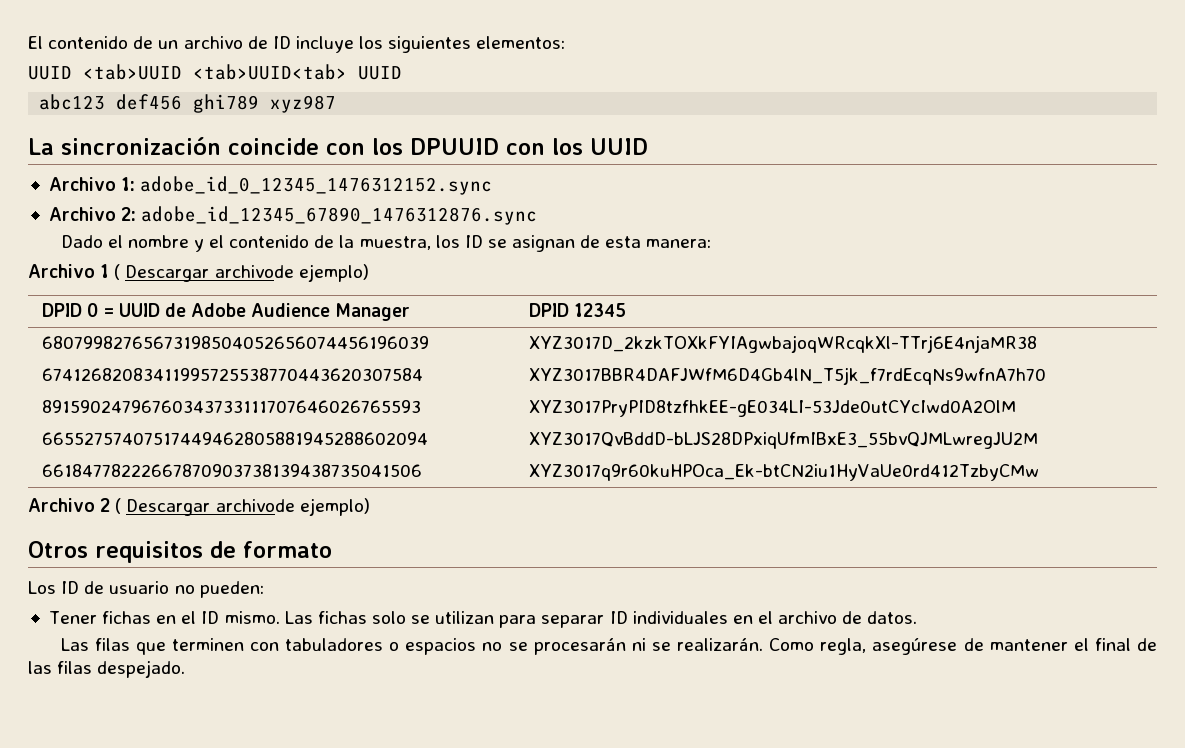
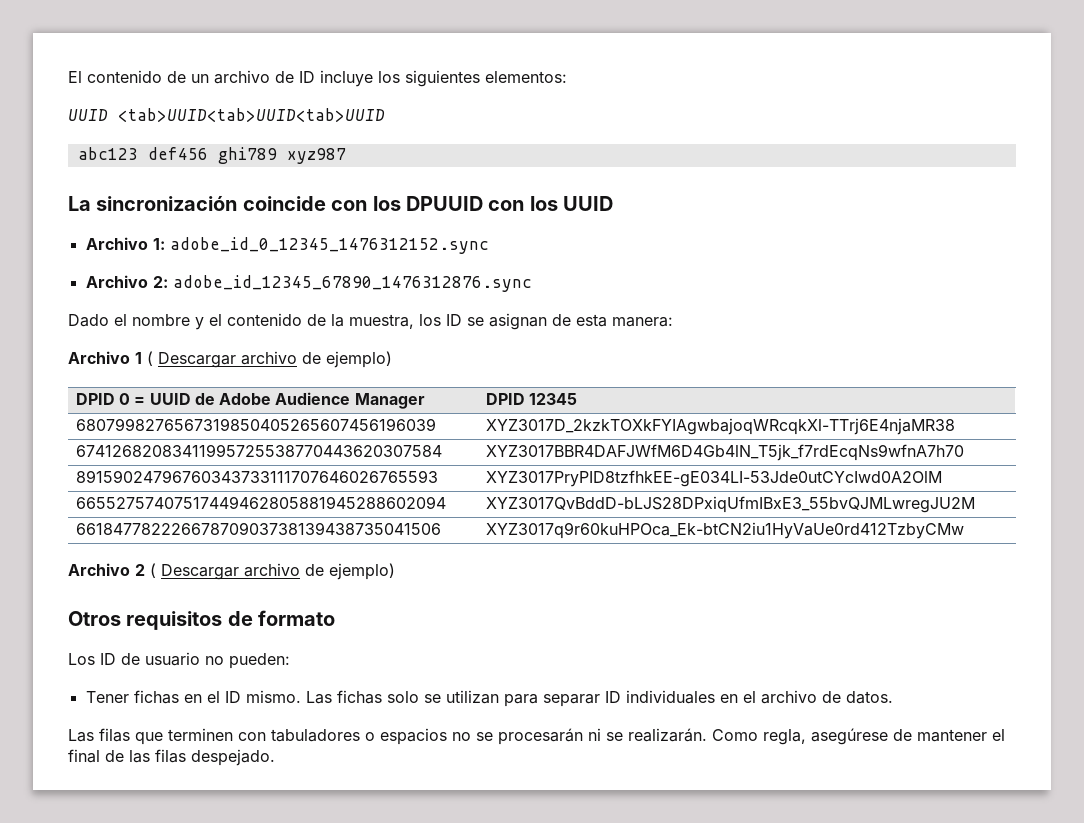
- UUID <tab>UUID <tab>UUID<tab> UUID
+ UUID <tab>UUID<tab>UUID<tab>UUID
- Archivo 1 ( Descargar archivode ejemplo)
+ Archivo 1 ( Descargar archivo de ejemplo)
- 68079982765673198504052656074456196039 | XYZ3017D_2kzkTOXkFYIAgwbajoqWRcqkXl-TTrj6E4njaMR38
+ 6807998276567319850405265607456196039 | XYZ3017D_2kzkTOXkFYIAgwbajoqWRcqkXl-TTrj6E4njaMR38
- Archivo 2 ( Descargar archivode ejemplo)
+ Archivo 2 ( Descargar archivo de ejemplo)

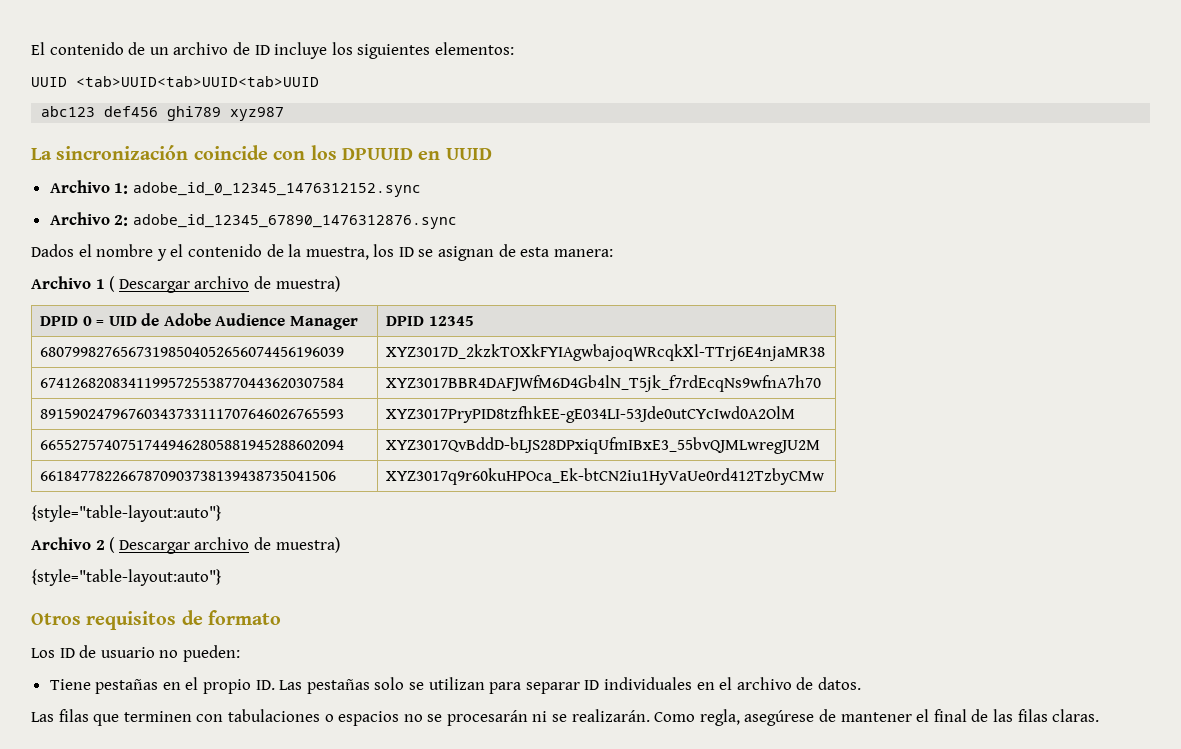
- La sincronización coincide con los DPUUID con los UUID
+ La sincronización coincide con los DPUUID en UUID
- Dado el nombre y el contenido de la muestra, los ID se asignan de esta manera:
+ Dados el nombre y el contenido de la muestra, los ID se asignan de esta manera:
- Archivo 1 ( Descargar archivo de ejemplo)
+ Archivo 1 ( Descargar archivo de muestra)
- DPID 0 = UUID de Adobe Audience Manager | DPID 12345
+ DPID 0 = UID de Adobe Audience Manager | DPID 12345
- 6807998276567319850405265607456196039 | XYZ3017D_2kzkTOXkFYIAgwbajoqWRcqkXl-TTrj6E4njaMR38
+ 68079982765673198504052656074456196039 | XYZ3017D_2kzkTOXkFYIAgwbajoqWRcqkXl-TTrj6E4njaMR38
- 66184778222667870903738139438735041506 | XYZ3017q9r60kuHPOca_Ek-btCN2iu1HyVaUe0rd412TzbyCMw
+ 6618477822667870903738139438735041506 | XYZ3017q9r60kuHPOca_Ek-btCN2iu1HyVaUe0rd412TzbyCMw
+ {style="table-layout:auto"}
- Archivo 2 ( Descargar archivo de ejemplo)
+ Archivo 2 ( Descargar archivo de muestra)
+ {style="table-layout:auto"}
- Tener fichas en el ID mismo. Las fichas solo se utilizan para separar ID individuales en el archivo de datos.
+ Tiene pestañas en el propio ID. Las pestañas solo se utilizan para separar ID individuales en el archivo de datos.
- Las filas que terminen con tabuladores o espacios no se procesarán ni se realizarán.
+ Las filas que terminen con tabulaciones o espacios no se procesarán ni se realizarán.
- Como regla, asegúrese de mantener el final de las filas despejado.
+ Como regla, asegúrese de mantener el final de las filas claras.

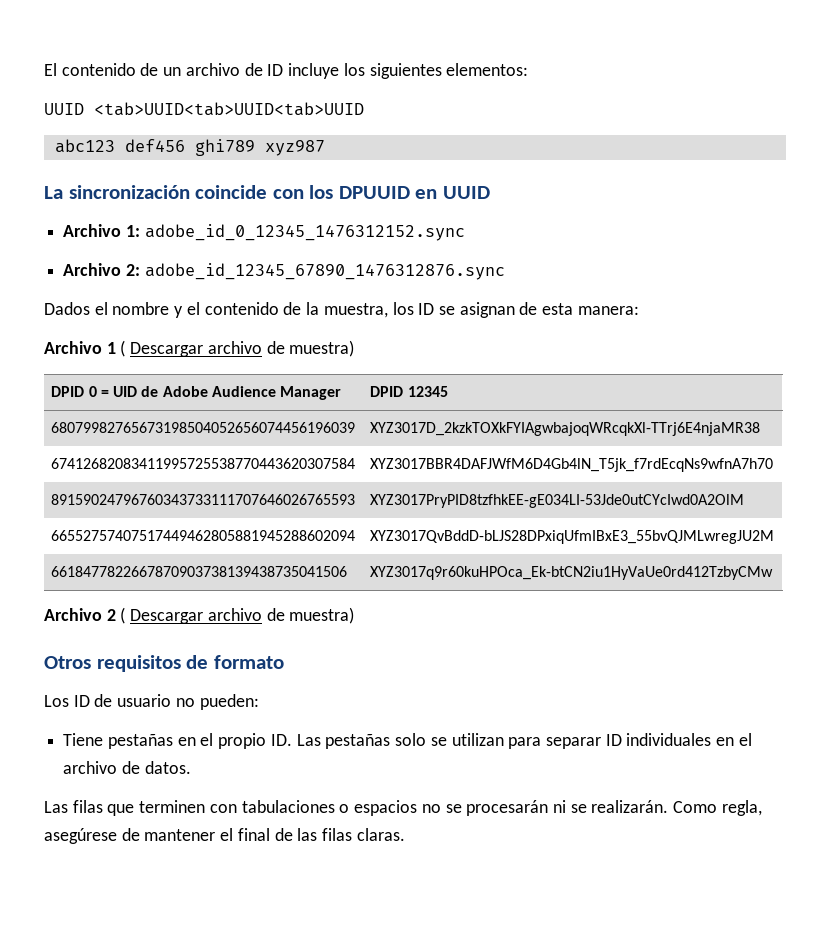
  6618477822667870903738139438735041506 | XYZ3017q9r60kuHPOca_Ek-btCN2iu1HyVaUe0rd412TzbyCMw
- {style="table-layout:auto"}
  Archivo 2 ( Descargar archivo de muestra)
- {style="table-layout:auto"}

